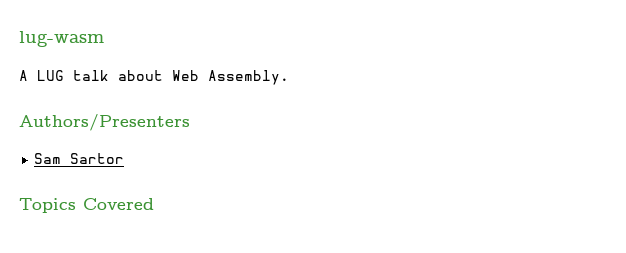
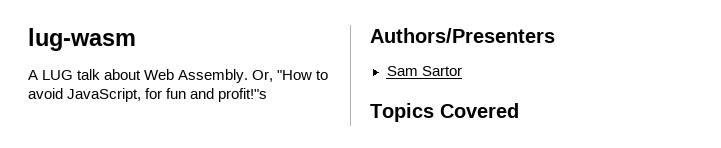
+ Or, "How to avoid JavaScript, for fun and profit!"s

